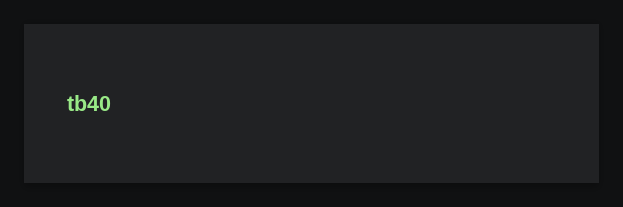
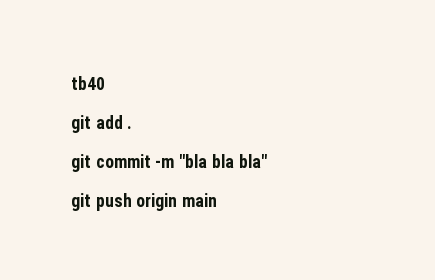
+ git add .
+ git commit -m "bla bla bla"
+ git push origin main

